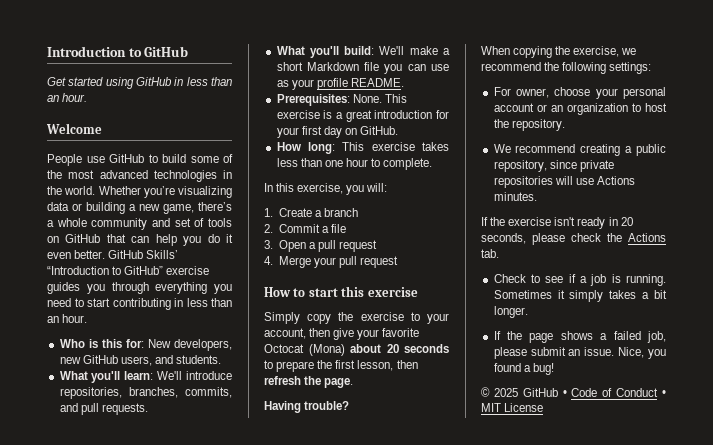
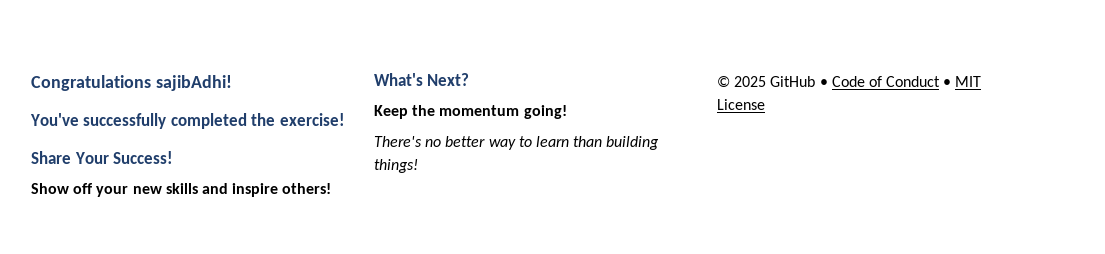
- Introduction to GitHub
- Get started using GitHub in less than an hour.
- Welcome
- People use GitHub to build some of the most advanced technologies in the world. Whether you’re visualizing data or building a new game, there’s a whole community and set of tools on GitHub that can help you do it even better. GitHub Skills’ “Introduction to GitHub” exercise guides you through everything you need to start contributing in less than an hour.
- Who is this for: New developers, new GitHub users, and students.
- What you'll learn: We'll introduce repositories, branches, commits, and pull requests.
- What you'll build: We'll make a short Markdown file you can use as your profile README.
- Prerequisites: None. This exercise is a great introduction for your first day on GitHub.
- How long: This exercise takes less than one hour to complete.
- In this exercise, you will:
- 1. Create a branch
- 2. Commit a file
- 3. Open a pull request
- 4. Merge your pull request
- How to start this exercise
- Simply copy the exercise to your account, then give your favorite Octocat (Mona) about 20 seconds to prepare the first lesson, then refresh the page.
- Having trouble?
- When copying the exercise, we recommend the following settings:
- For owner, choose your personal account or an organization to host the repository.
- We recommend creating a public repository, since private repositories will use Actions minutes.
- If the exercise isn't ready in 20 seconds, please check the Actions tab.
- Check to see if a job is running. Sometimes it simply takes a bit longer.
- If the page shows a failed job, please submit an issue. Nice, you found a bug!
+ Congratulations sajibAdhi!
+ You've successfully completed the exercise!
+ Share Your Success!
+ Show off your new skills and inspire others!
+ What's Next?
+ Keep the momentum going!
+ There's no better way to learn than building things!

